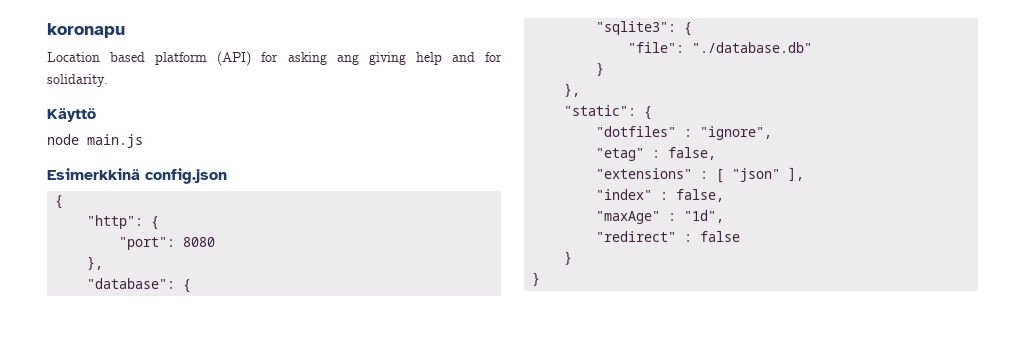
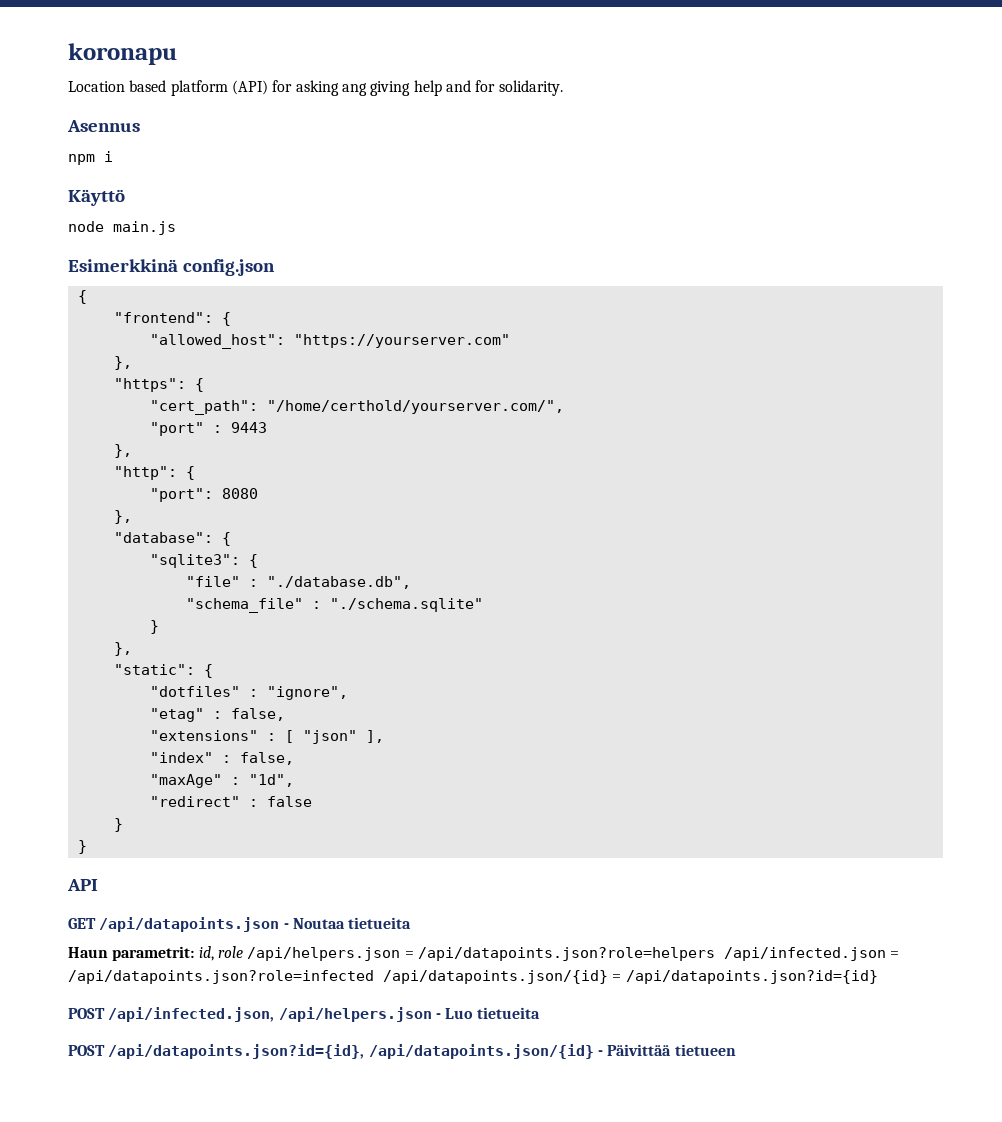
+ Asennus
+ npm i
+ "frontend": {
+ "allowed_host": "https://yourserver.com"
+ },
+ "https": {
+ "cert_path": "/home/certhold/yourserver.com/",
+ "port" : 9443
+ },
- "file": "./database.db"
+ "file" : "./database.db",
+ "schema_file" : "./schema.sqlite"
+ API
+ GET /api/datapoints.json - Noutaa tietueita
+ Haun parametrit: id, role /api/helpers.json = /api/datapoints.json?role=helpers /api/infected.json = /api/datapoints.json?role=infected /api/datapoints.json/{id} = /api/datapoints.json?id={id}
+ POST /api/infected.json, /api/helpers.json - Luo tietueita
+ POST /api/datapoints.json?id={id}, /api/datapoints.json/{id} - Päivittää tietueen

